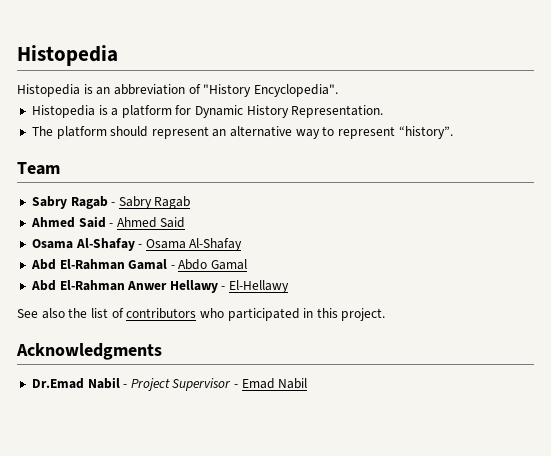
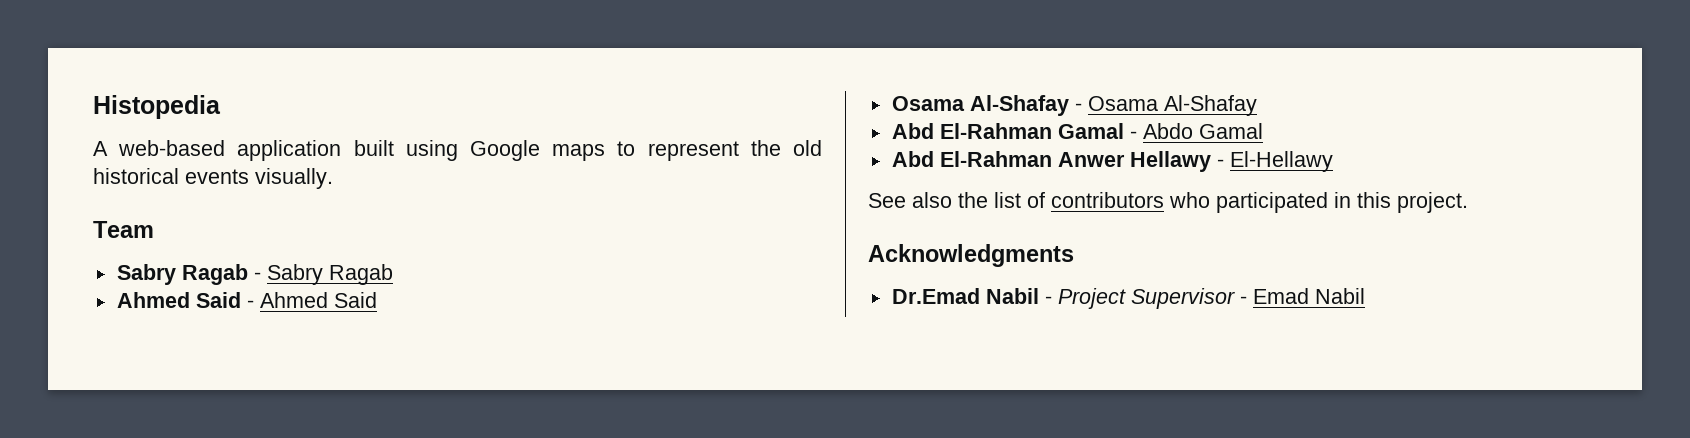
- Histopedia is an abbreviation of "History Encyclopedia".
- Histopedia is a platform for Dynamic History Representation.
- The platform should represent an alternative way to represent “history”.
+ A web-based application built using Google maps to represent the old historical events visually.

